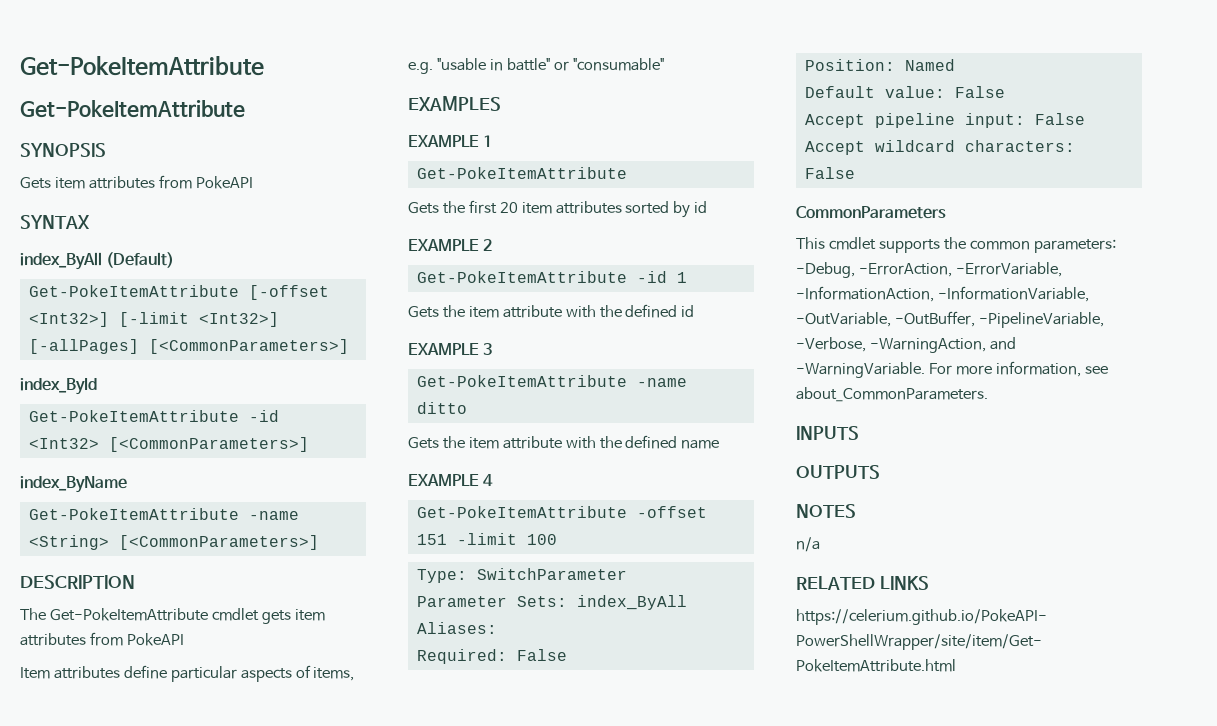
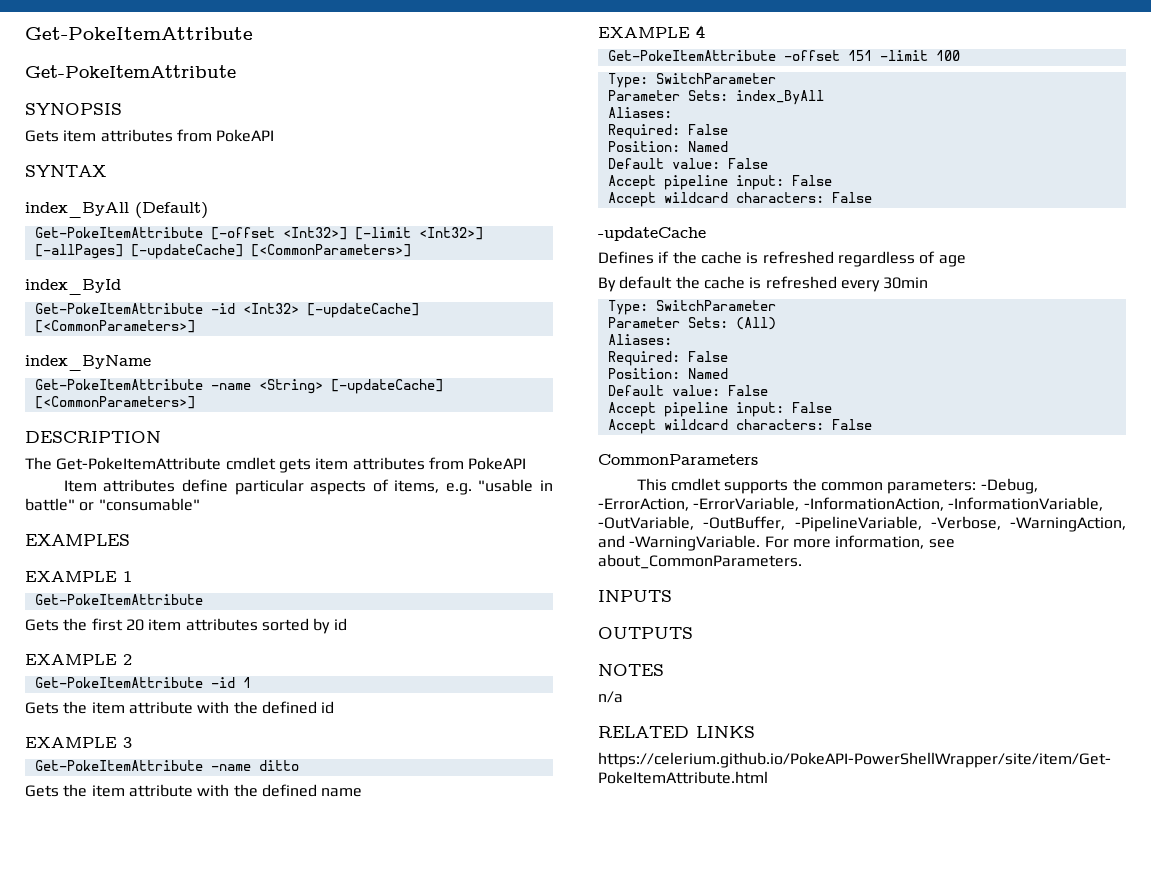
- Get-PokeItemAttribute [-offset <Int32>] [-limit <Int32>] [-allPages] [<CommonParameters>]
+ Get-PokeItemAttribute [-offset <Int32>] [-limit <Int32>] [-allPages] [-updateCache] [<CommonParameters>]
- Get-PokeItemAttribute -id <Int32> [<CommonParameters>]
+ Get-PokeItemAttribute -id <Int32> [-updateCache] [<CommonParameters>]
- Get-PokeItemAttribute -name <String> [<CommonParameters>]
+ Get-PokeItemAttribute -name <String> [-updateCache] [<CommonParameters>]
+ -updateCache
+ Defines if the cache is refreshed regardless of age
+ By default the cache is refreshed every 30min
+ Type: SwitchParameter
+ Parameter Sets: (All)
+ Aliases:
+ Required: False
+ Position: Named
+ Default value: False
+ Accept pipeline input: False
+ Accept wildcard characters: False

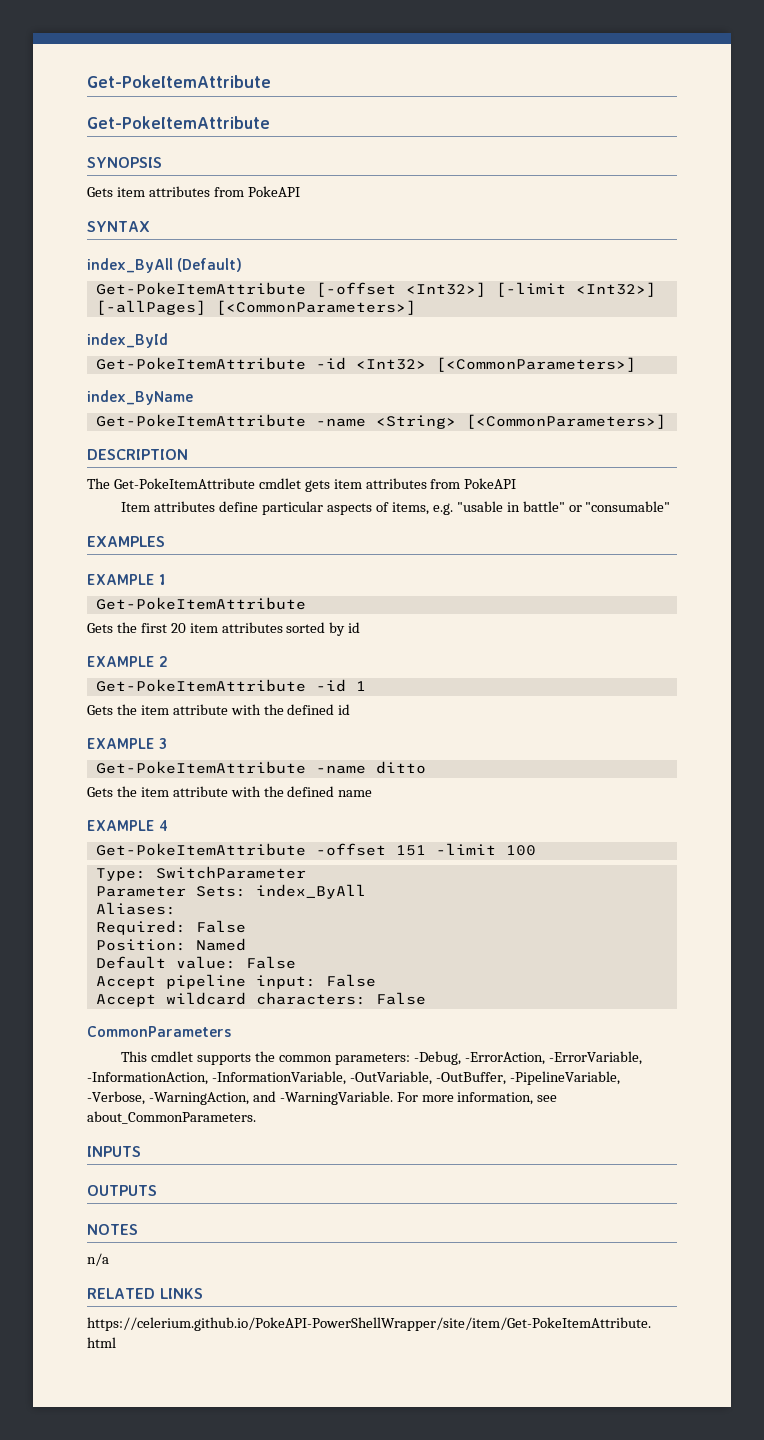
- Get-PokeItemAttribute [-offset <Int32>] [-limit <Int32>] [-allPages] [-updateCache] [<CommonParameters>]
+ Get-PokeItemAttribute [-offset <Int32>] [-limit <Int32>] [-allPages] [<CommonParameters>]
- Get-PokeItemAttribute -id <Int32> [-updateCache] [<CommonParameters>]
+ Get-PokeItemAttribute -id <Int32> [<CommonParameters>]
- Get-PokeItemAttribute -name <String> [-updateCache] [<CommonParameters>]
+ Get-PokeItemAttribute -name <String> [<CommonParameters>]
- -updateCache
- Defines if the cache is refreshed regardless of age
- By default the cache is refreshed every 30min
- Type: SwitchParameter
- Parameter Sets: (All)
- Aliases:
- Required: False
- Position: Named
- Default value: False
- Accept pipeline input: False
- Accept wildcard characters: False

